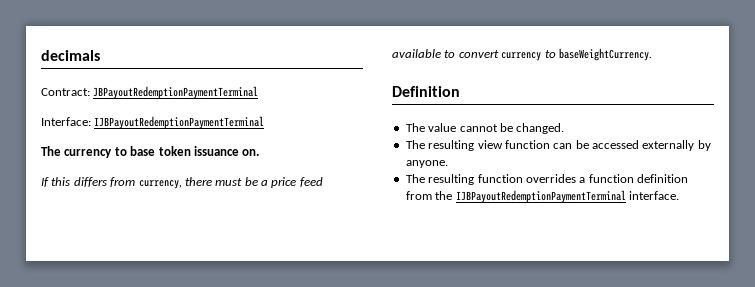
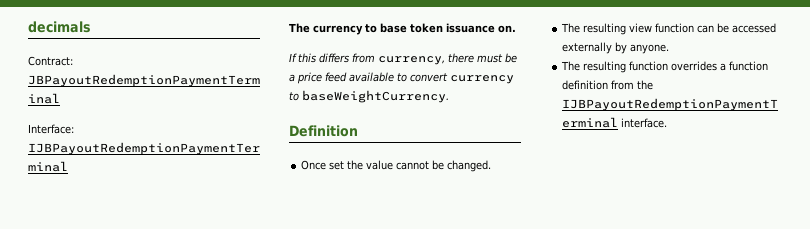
- The value cannot be changed.
+ Once set the value cannot be changed.

